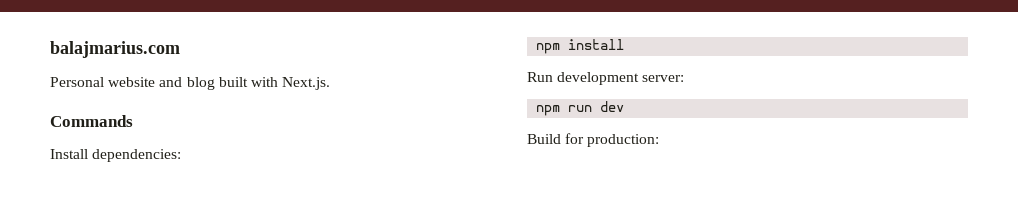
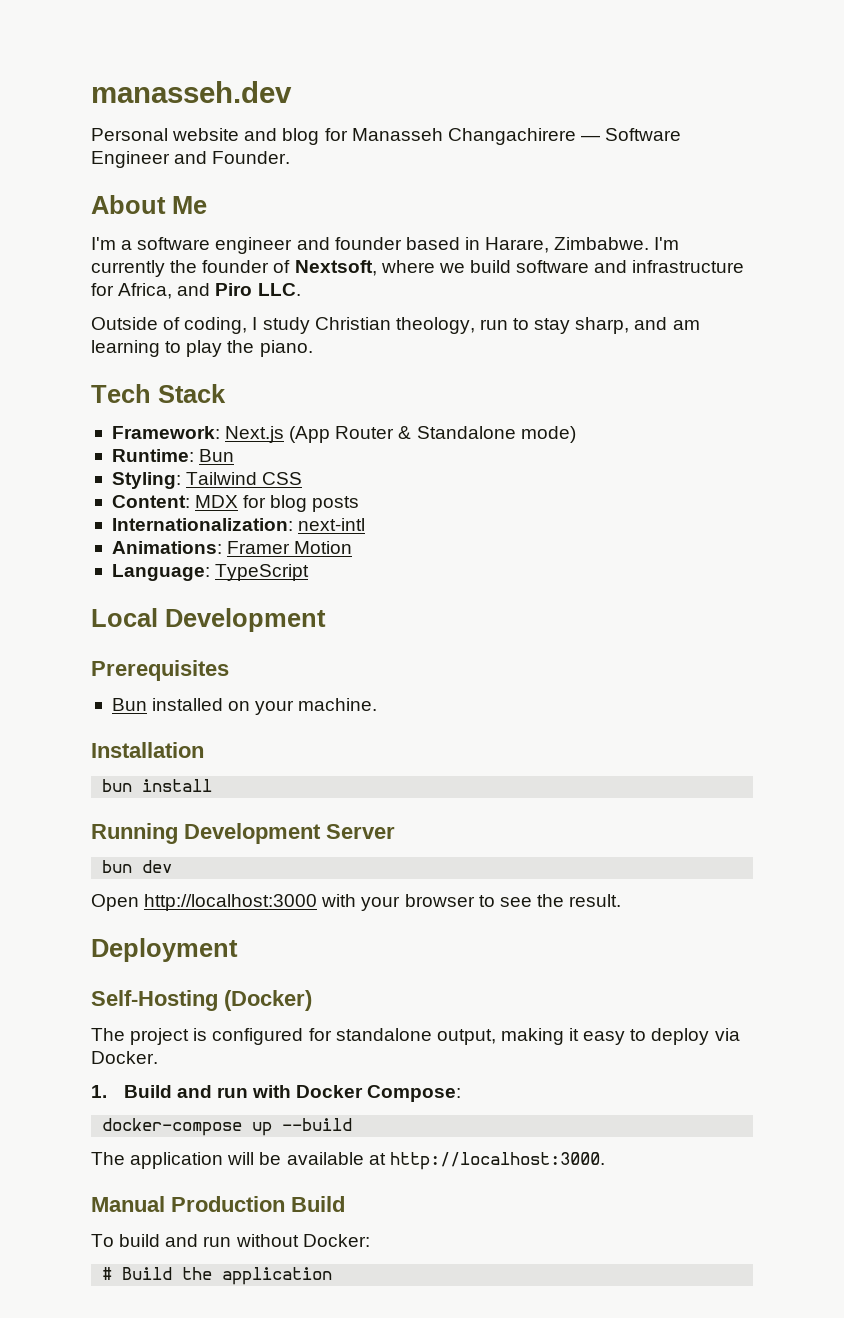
- balajmarius.com
+ manasseh.dev
- Personal website and blog built with Next.js.
- Commands
- Install dependencies:
- npm install
- Run development server:
- npm run dev
- Build for production:
+ Personal website and blog for Manasseh Changachirere — Software Engineer and Founder.
+ About Me
+ I'm a software engineer and founder based in Harare, Zimbabwe. I'm currently the founder of Nextsoft, where we build software and infrastructure for Africa, and Piro LLC.
+ Outside of coding, I study Christian theology, run to stay sharp, and am learning to play the piano.
+ Tech Stack
+ Framework: Next.js (App Router & Standalone mode)
+ Runtime: Bun
+ Styling: Tailwind CSS
+ Content: MDX for blog posts
+ Internationalization: next-intl
+ Animations: Framer Motion
+ Language: TypeScript
+ Local Development
+ Prerequisites
+ Bun installed on your machine.
+ Installation
+ bun install
+ Running Development Server
+ bun dev
+ Open http://localhost:3000 with your browser to see the result.
+ Deployment
+ Self-Hosting (Docker)
+ The project is configured for standalone output, making it easy to deploy via Docker.
+ 1. Build and run with Docker Compose:
+ docker-compose up --build
+ The application will be available at http://localhost:3000.
+ Manual Production Build
+ To build and run without Docker:
+ # Build the application

